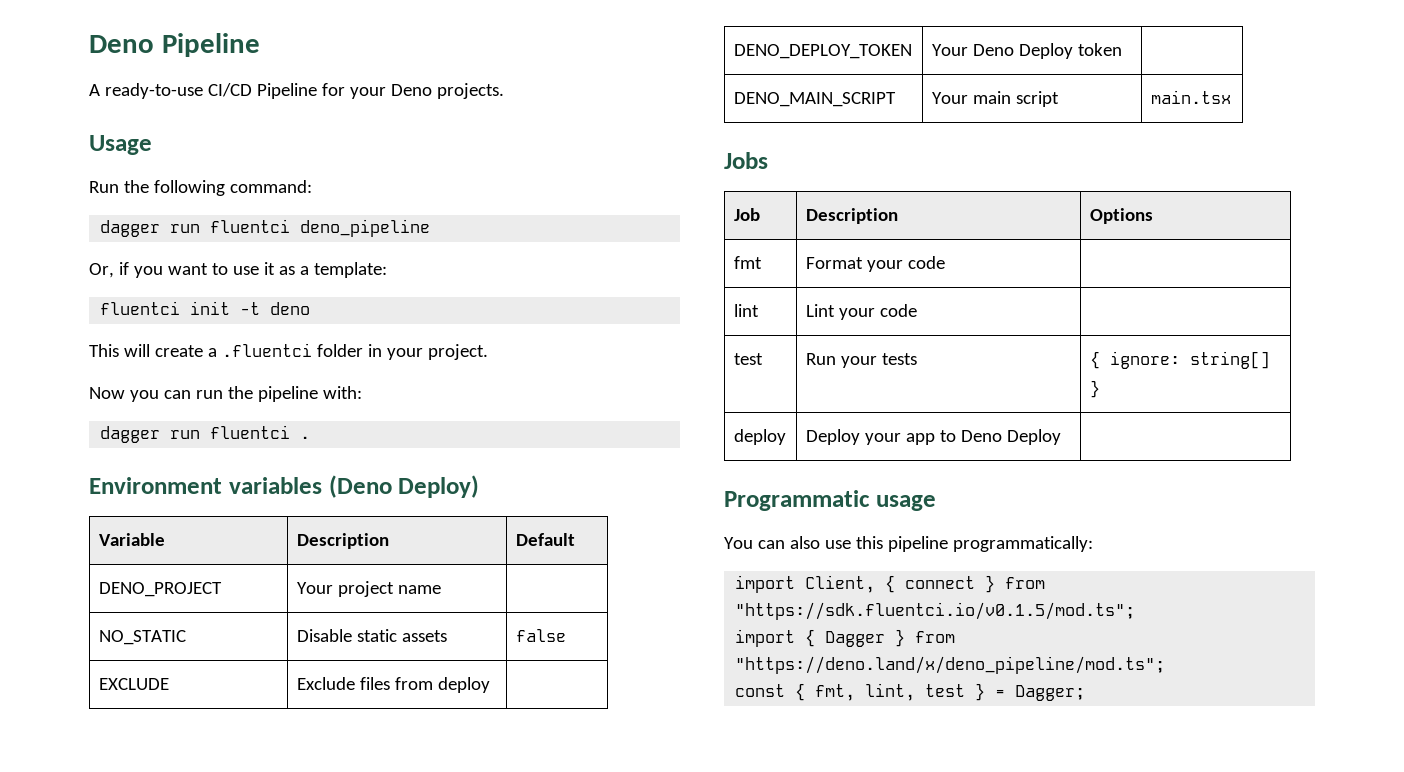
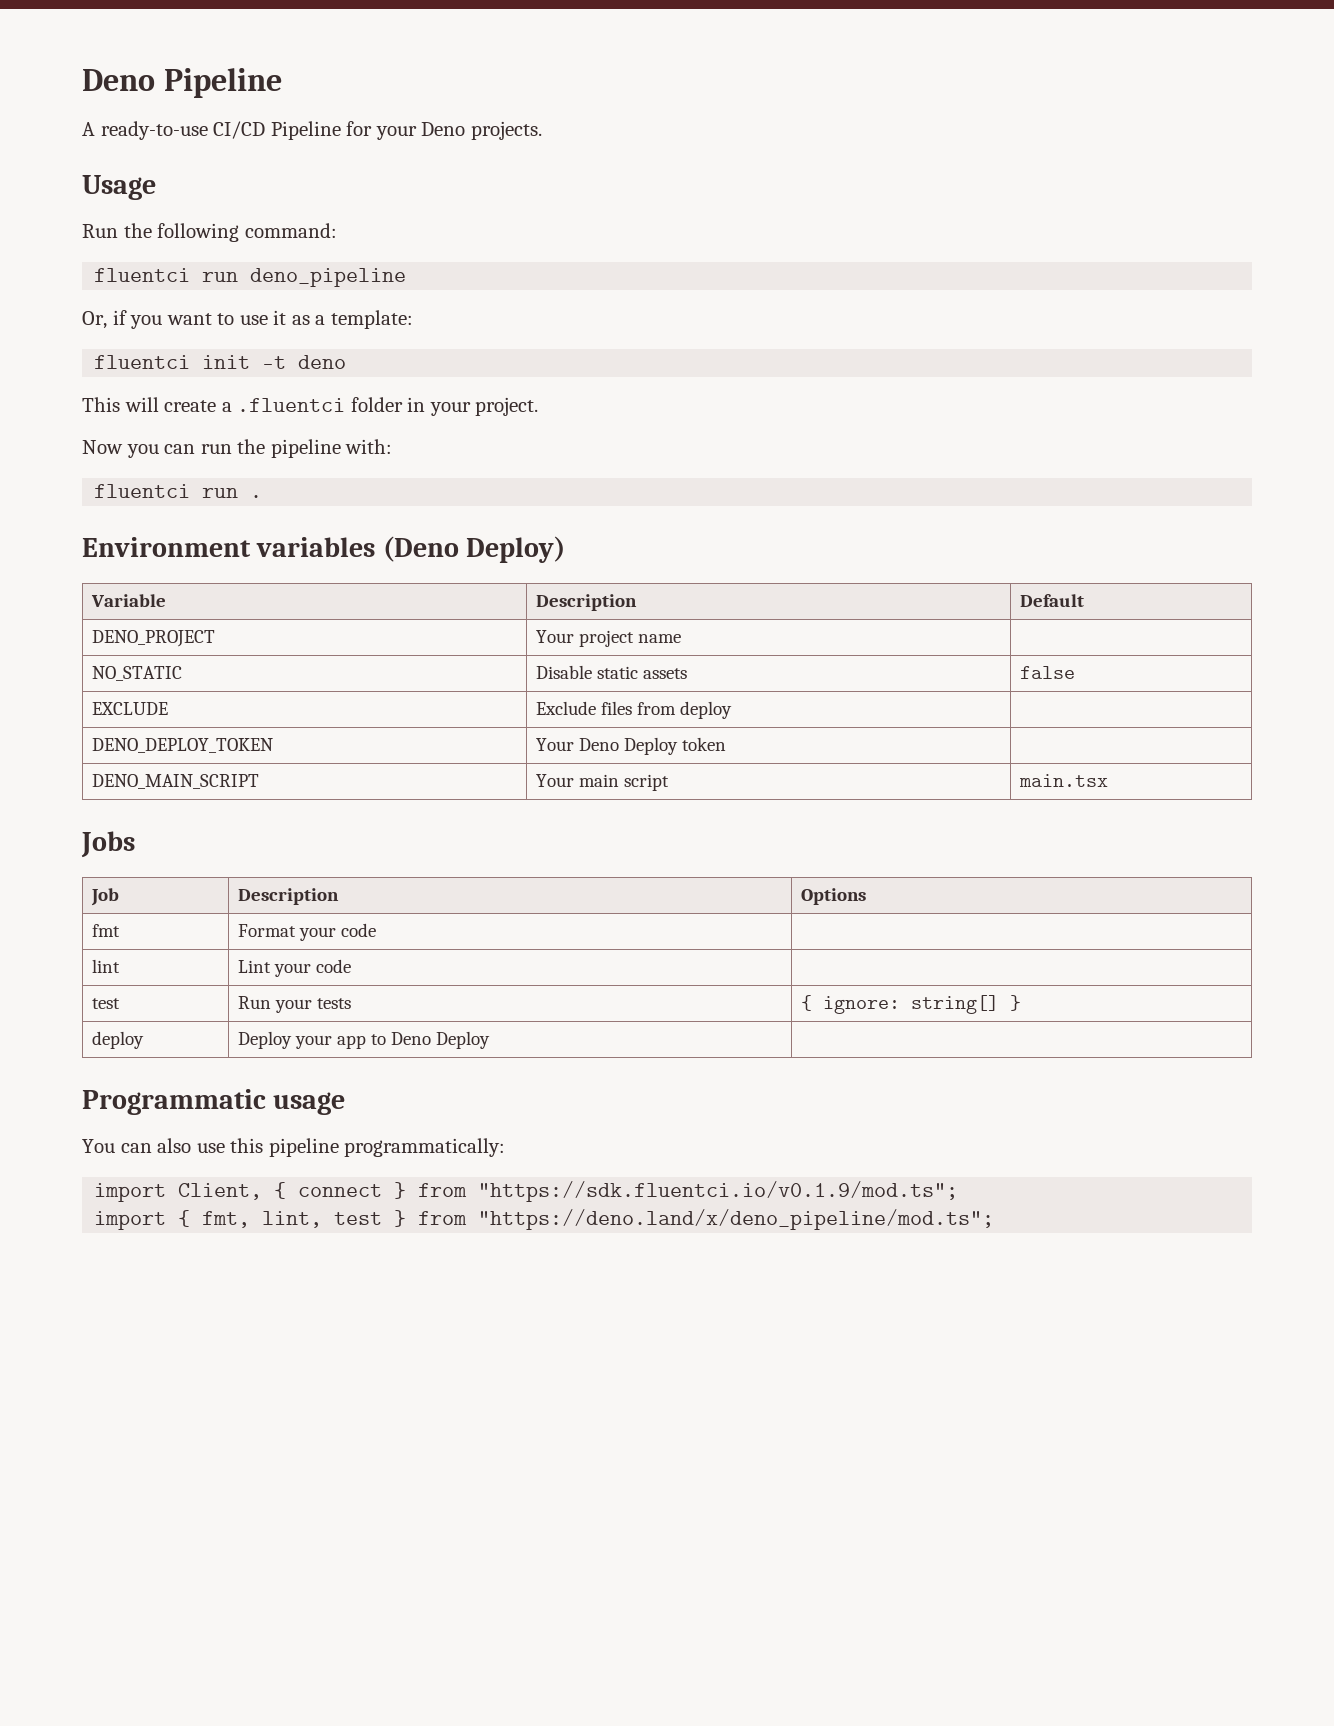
- dagger run fluentci deno_pipeline
+ fluentci run deno_pipeline
- dagger run fluentci .
+ fluentci run .
- import Client, { connect } from "https://sdk.fluentci.io/v0.1.5/mod.ts";
+ import Client, { connect } from "https://sdk.fluentci.io/v0.1.9/mod.ts";
- import { Dagger } from "https://deno.land/x/deno_pipeline/mod.ts";
- const { fmt, lint, test } = Dagger;
+ import { fmt, lint, test } from "https://deno.land/x/deno_pipeline/mod.ts";

